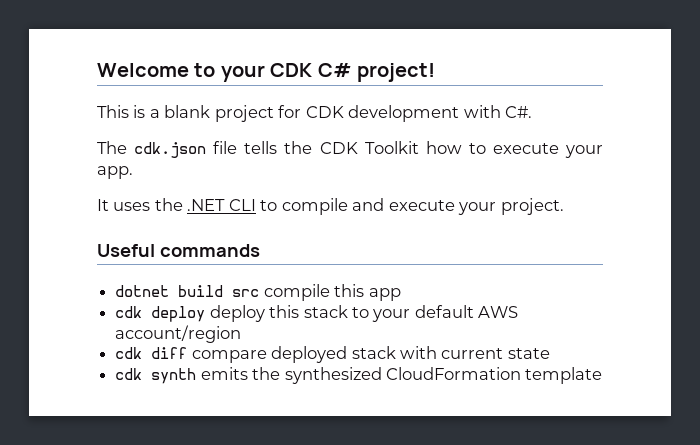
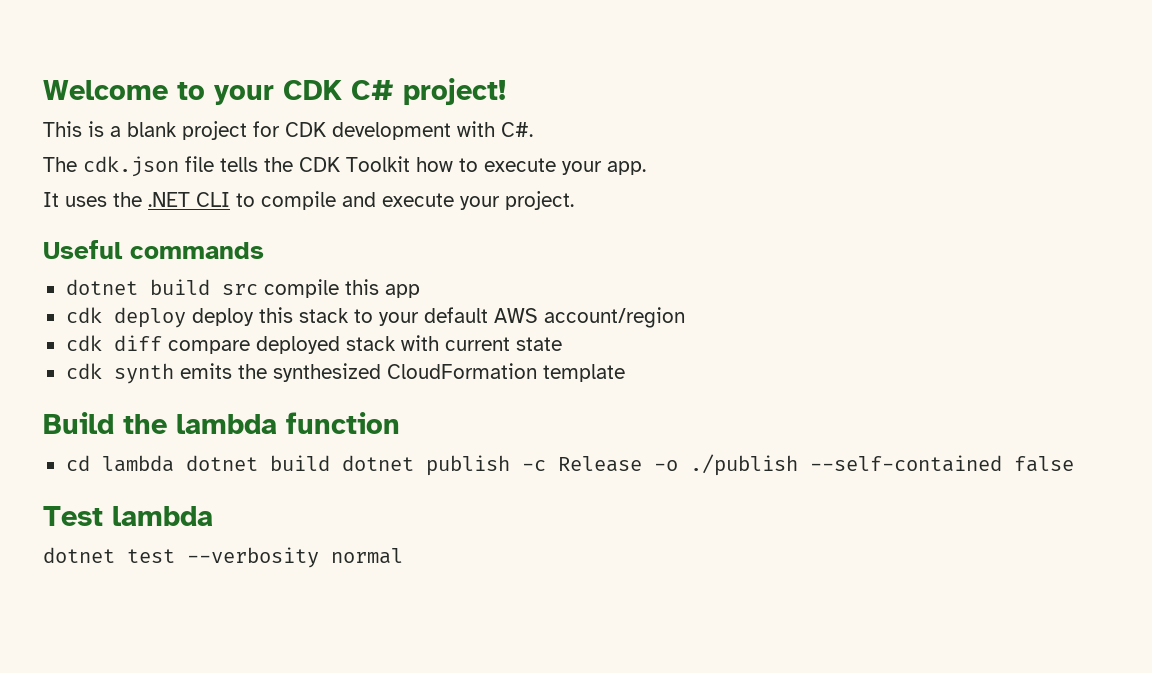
+ Build the lambda function
+ cd lambda dotnet build dotnet publish -c Release -o ./publish --self-contained false
+ Test lambda
+ dotnet test --verbosity normal

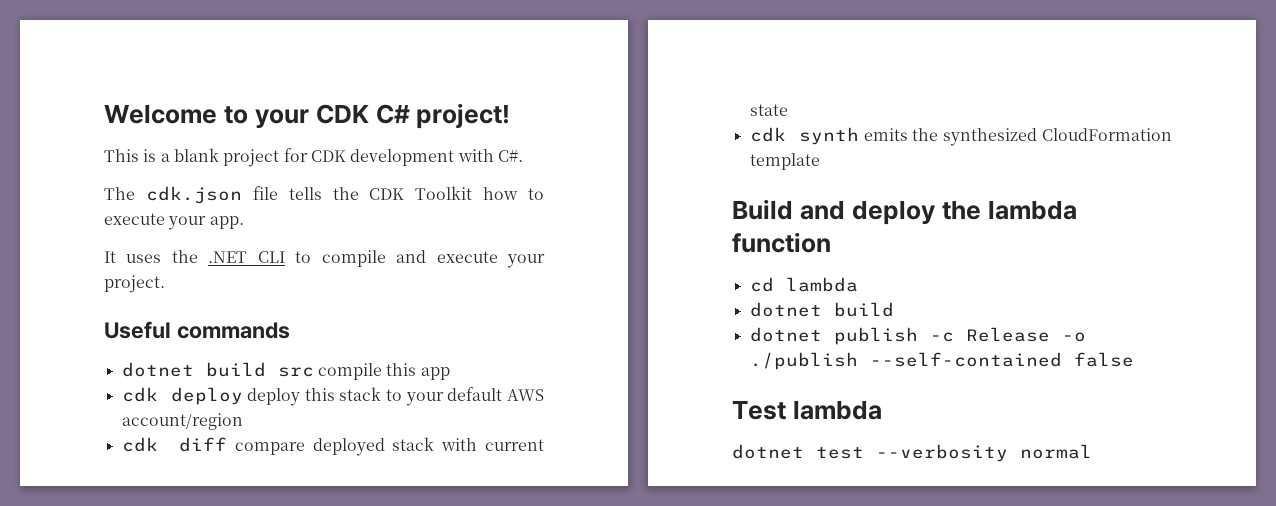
- Build the lambda function
+ Build and deploy the lambda function
- cd lambda dotnet build dotnet publish -c Release -o ./publish --self-contained false
+ cd lambda
+ dotnet build
+ dotnet publish -c Release -o ./publish --self-contained false

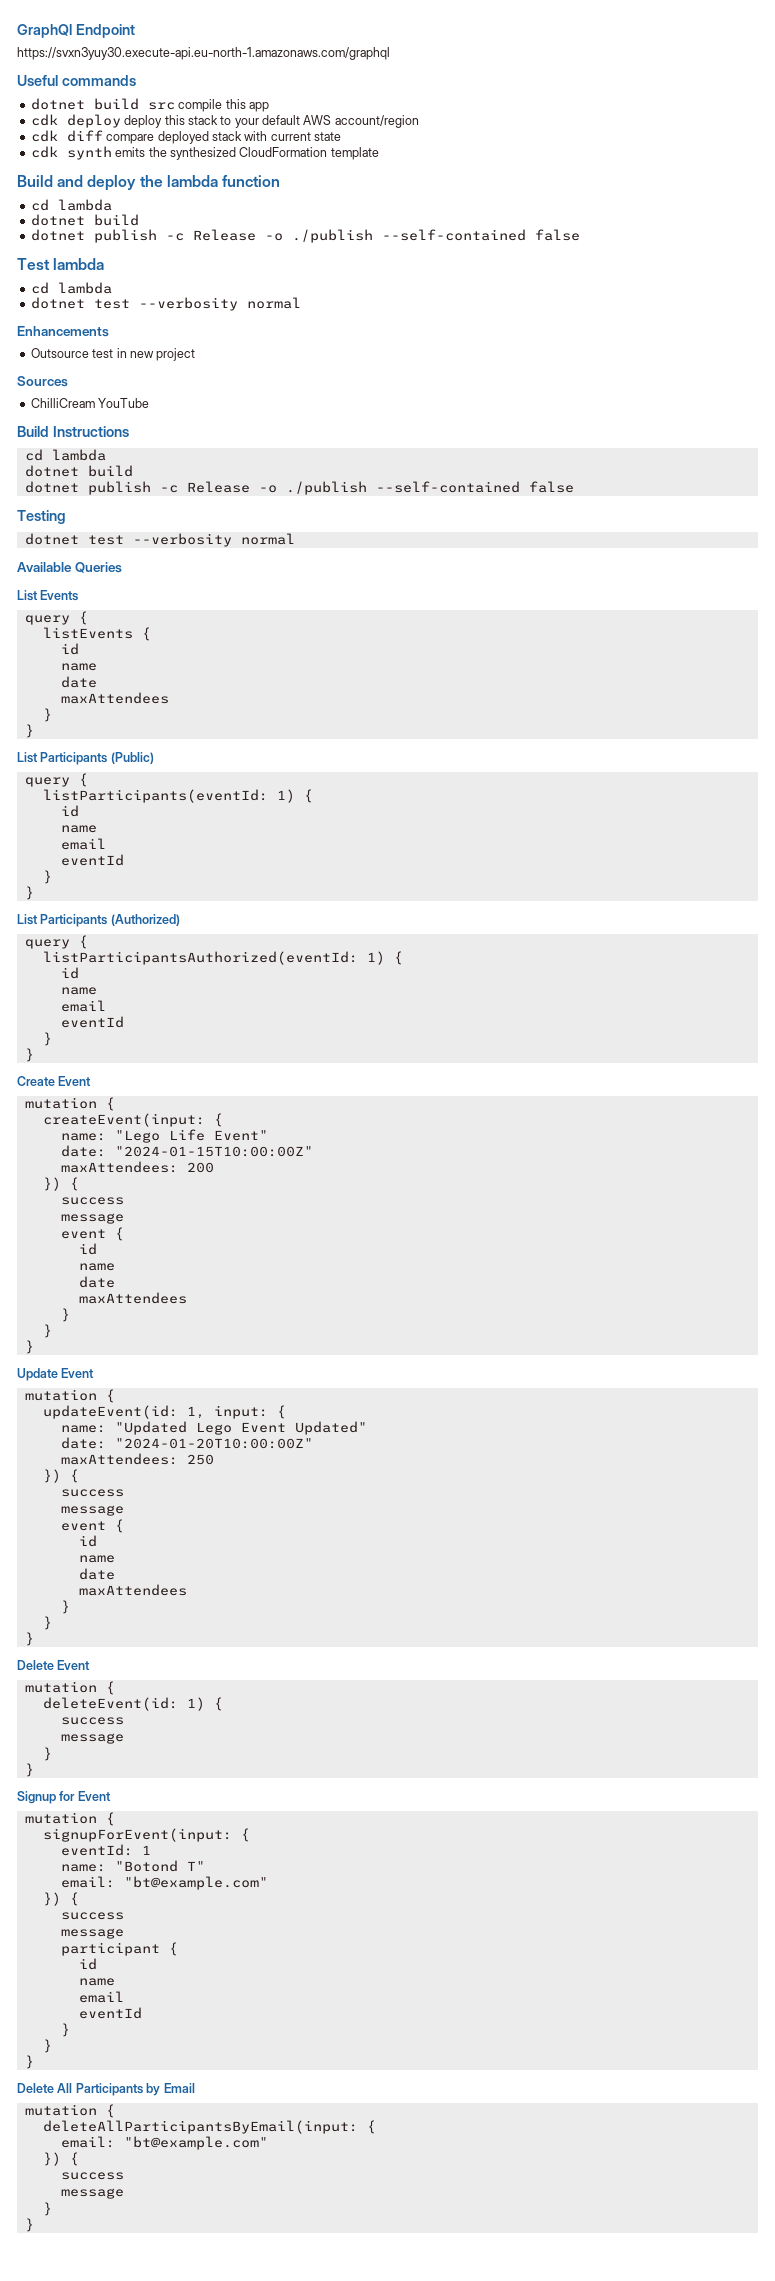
- Welcome to your CDK C# project!
- This is a blank project for CDK development with C#.
- The cdk.json file tells the CDK Toolkit how to execute your app.
- It uses the .NET CLI to compile and execute your project.
+ GraphQl Endpoint
+ https://svxn3yuy30.execute-api.eu-north-1.amazonaws.com/graphql
  Test lambda
+ cd lambda
  dotnet test --verbosity normal
+ Enhancements
+ Outsource test in new project
+ Sources
+ ChilliCream YouTube
+ Build Instructions
+ cd lambda
+ dotnet build
+ dotnet publish -c Release -o ./publish --self-contained false
+ Testing
+ dotnet test --verbosity normal
+ Available Queries
+ List Events
+ query {
+ listEvents {
+ id
+ name
+ date
+ maxAttendees
+ }
+ }
+ List Participants (Public)
+ query {
+ listParticipants(eventId: 1) {
+ id
+ name
+ email
+ eventId
+ }
+ }
+ List Participants (Authorized)
+ query {
+ listParticipantsAuthorized(eventId: 1) {
+ id
+ name
+ email
+ eventId
+ }
+ }
+ Create Event
+ mutation {
+ createEvent(input: {
+ name: "Lego Life Event"
+ date: "2024-01-15T10:00:00Z"
+ maxAttendees: 200
+ }) {
+ success
+ message
+ event {
+ id
+ name
+ date
+ maxAttendees
+ }
+ }
+ }
+ Update Event
+ mutation {
+ updateEvent(id: 1, input: {
+ name: "Updated Lego Event Updated"
+ date: "2024-01-20T10:00:00Z"
+ maxAttendees: 250
+ }) {
+ success
+ message
+ event {
+ id
+ name
+ date
+ maxAttendees
+ }
+ }
+ }
+ Delete Event
+ mutation {
+ deleteEvent(id: 1) {
+ success
+ message
+ }
+ }
+ Signup for Event
+ mutation {
+ signupForEvent(input: {
+ eventId: 1
+ name: "Botond T"
+ email: "bt@example.com"
+ }) {
+ success
+ message
+ participant {
+ id
+ name
+ email
+ eventId
+ }
+ }
+ }
+ Delete All Participants by Email
+ mutation {
+ deleteAllParticipantsByEmail(input: {
+ email: "bt@example.com"
+ }) {
+ success
+ message
+ }
+ }

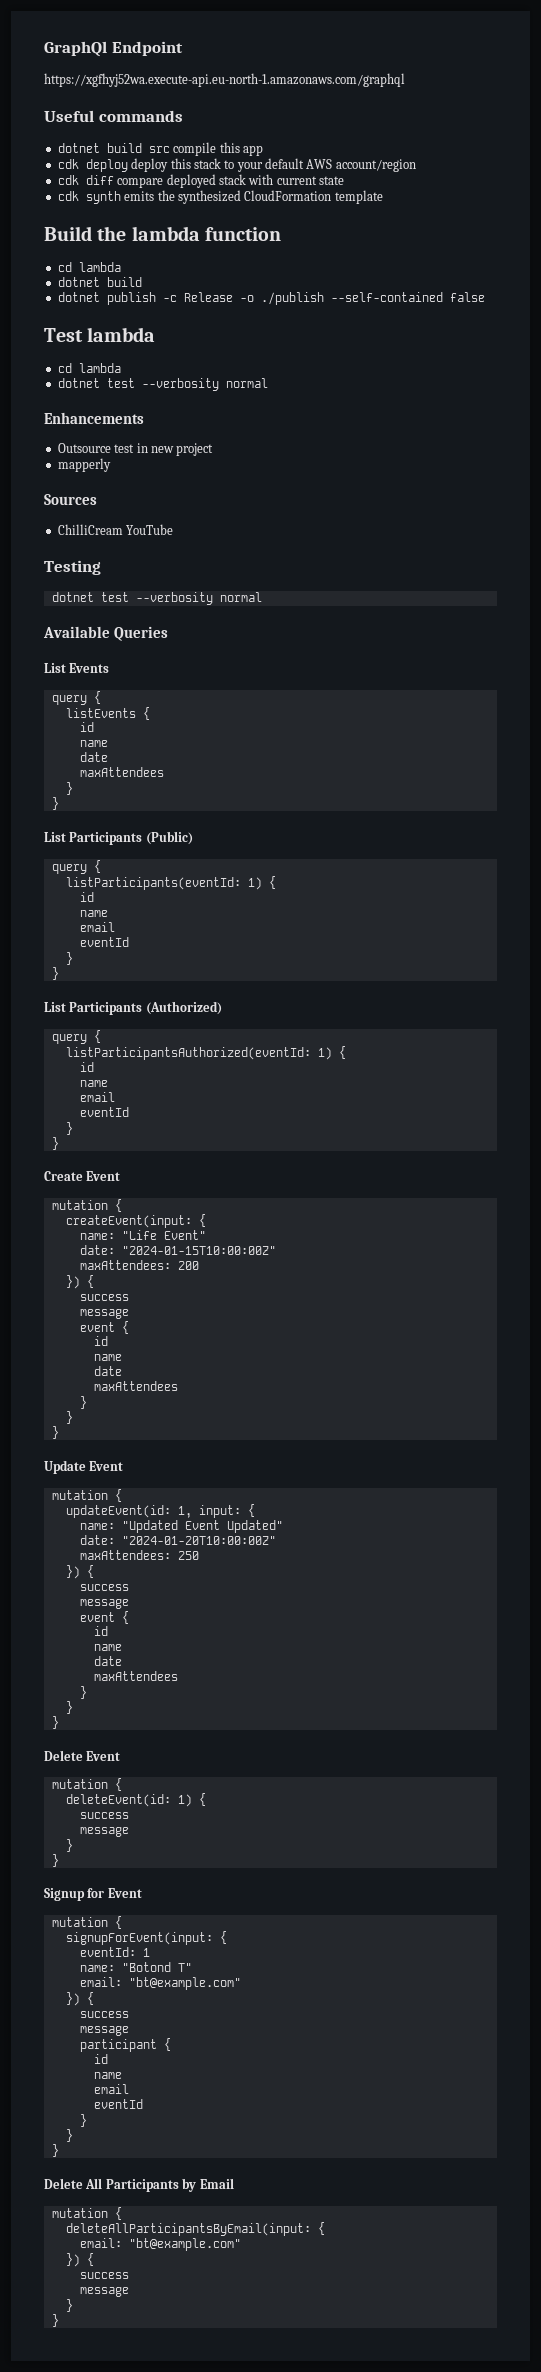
- https://svxn3yuy30.execute-api.eu-north-1.amazonaws.com/graphql
+ https://xgfhyj52wa.execute-api.eu-north-1.amazonaws.com/graphql
- Build and deploy the lambda function
+ Build the lambda function
+ mapperly
- Build Instructions
- cd lambda
- dotnet build
- dotnet publish -c Release -o ./publish --self-contained false
- name: "Lego Life Event"
+ name: "Life Event"
- name: "Updated Lego Event Updated"
+ name: "Updated Event Updated"

